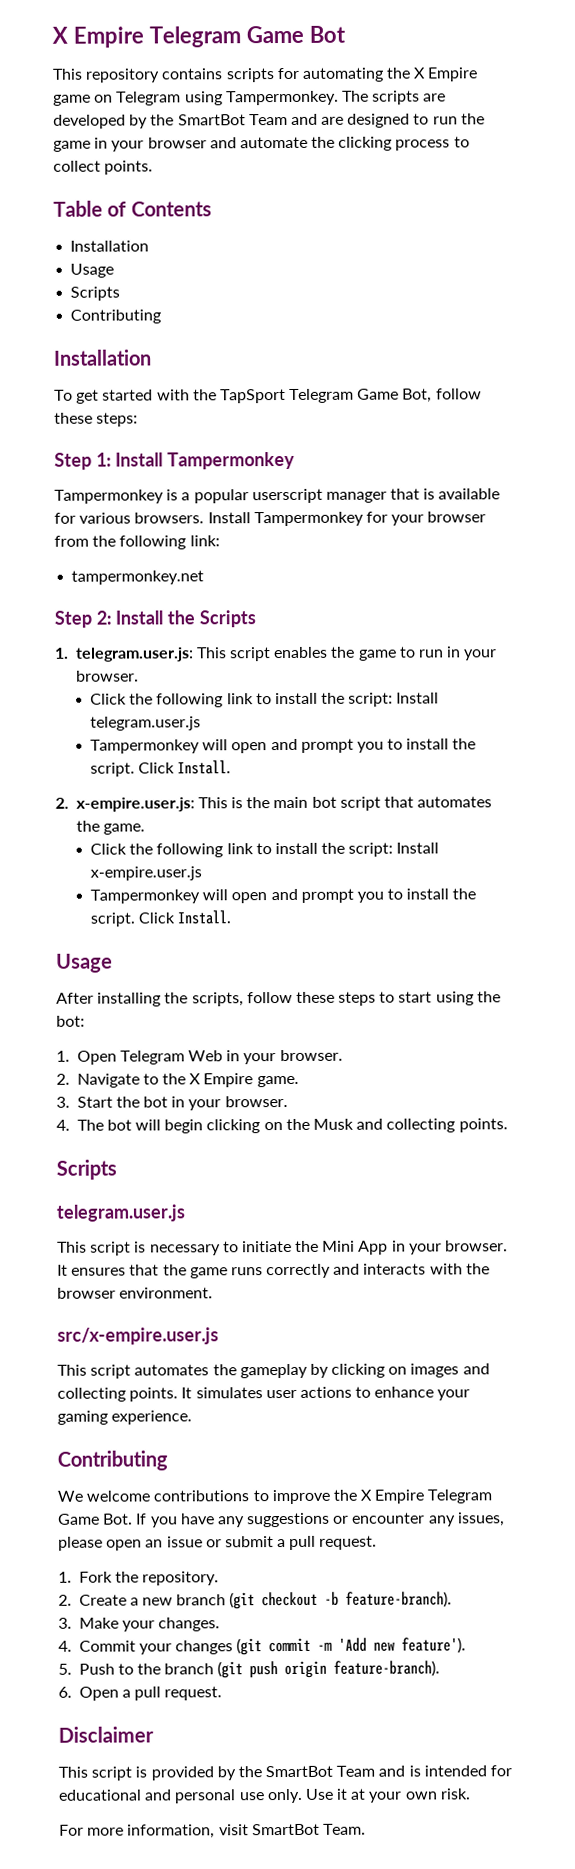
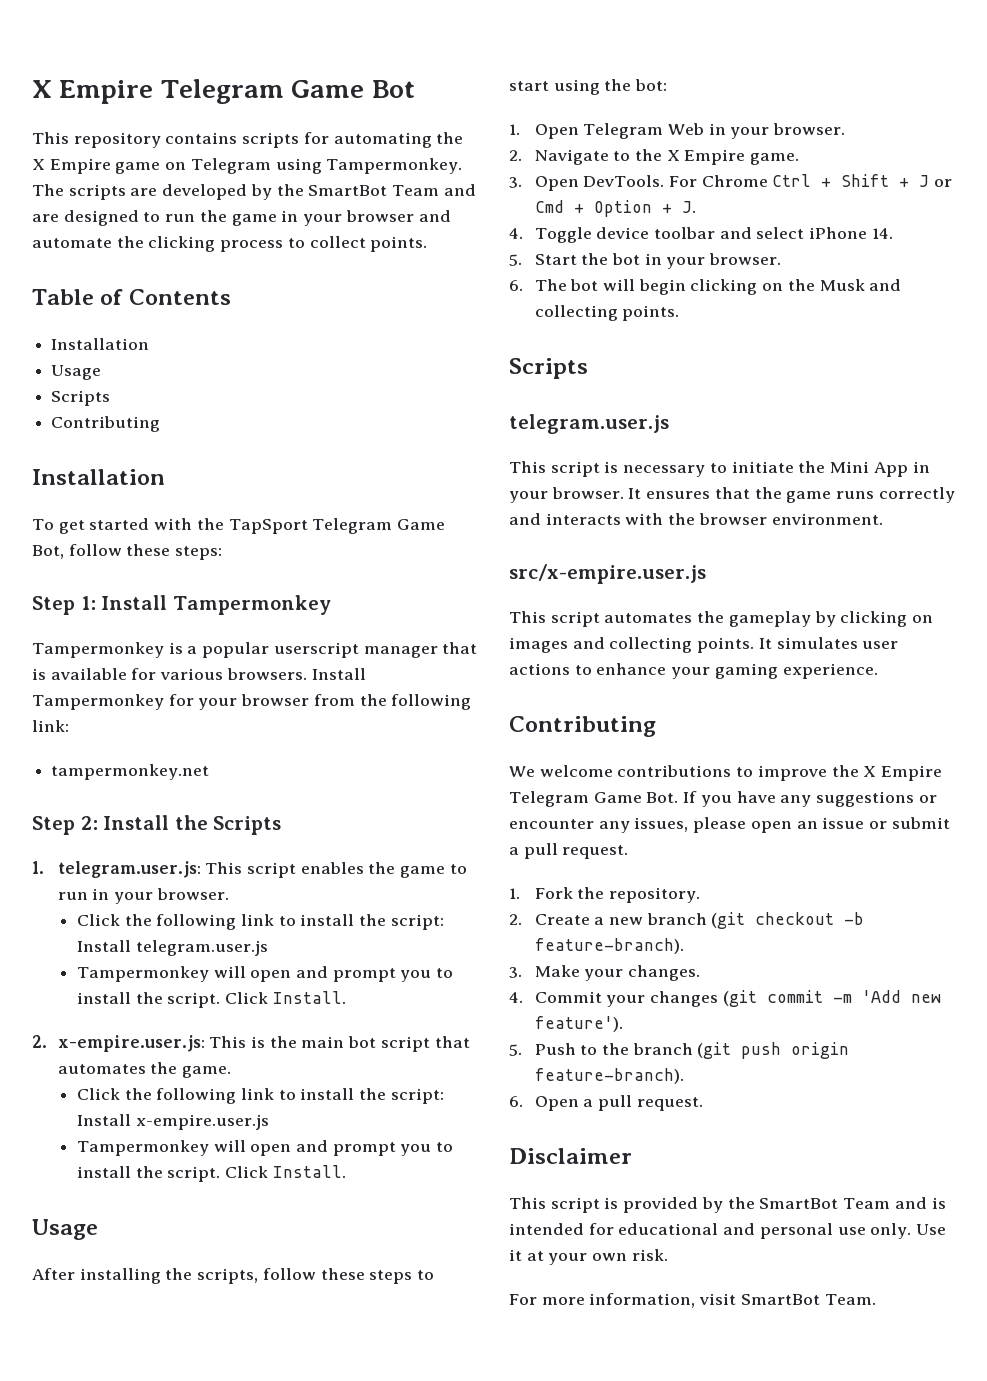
- 3. Start the bot in your browser.
+ 3. Open DevTools. For Chrome Ctrl + Shift + J or Cmd + Option + J.
+ 4. Toggle device toolbar and select iPhone 14.
+ 5. Start the bot in your browser.
- 4. The bot will begin clicking on the Musk and collecting points.
+ 6. The bot will begin clicking on the Musk and collecting points.

